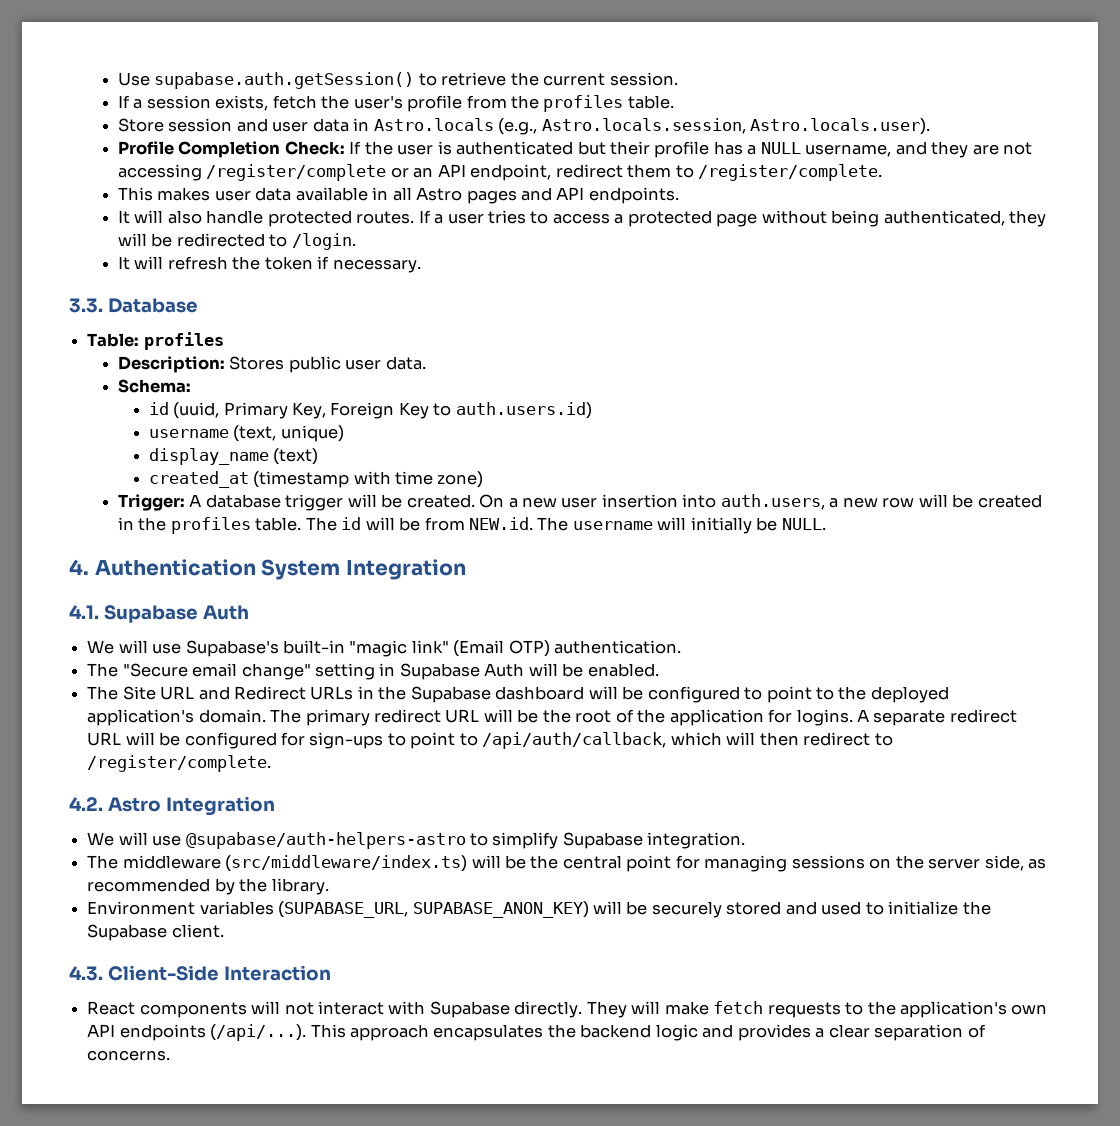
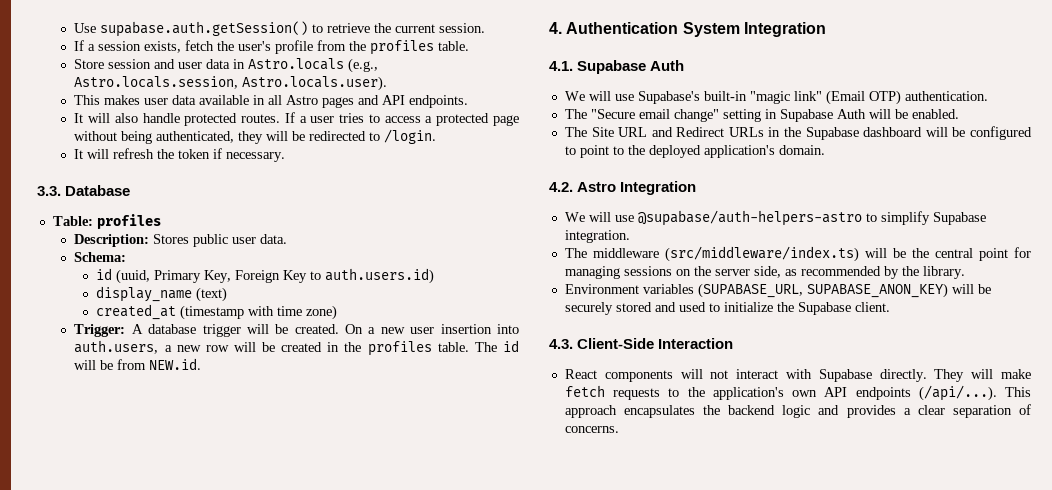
- Profile Completion Check: If the user is authenticated but their profile has a NULL username, and they are not accessing /register/complete or an API endpoint, redirect them to /register/complete.
- username (text, unique)
- The id will be from NEW.id. The username will initially be NULL.
+ The id will be from NEW.id.
- The primary redirect URL will be the root of the application for logins. A separate redirect URL will be configured for sign-ups to point to /api/auth/callback, which will then redirect to /register/complete.

